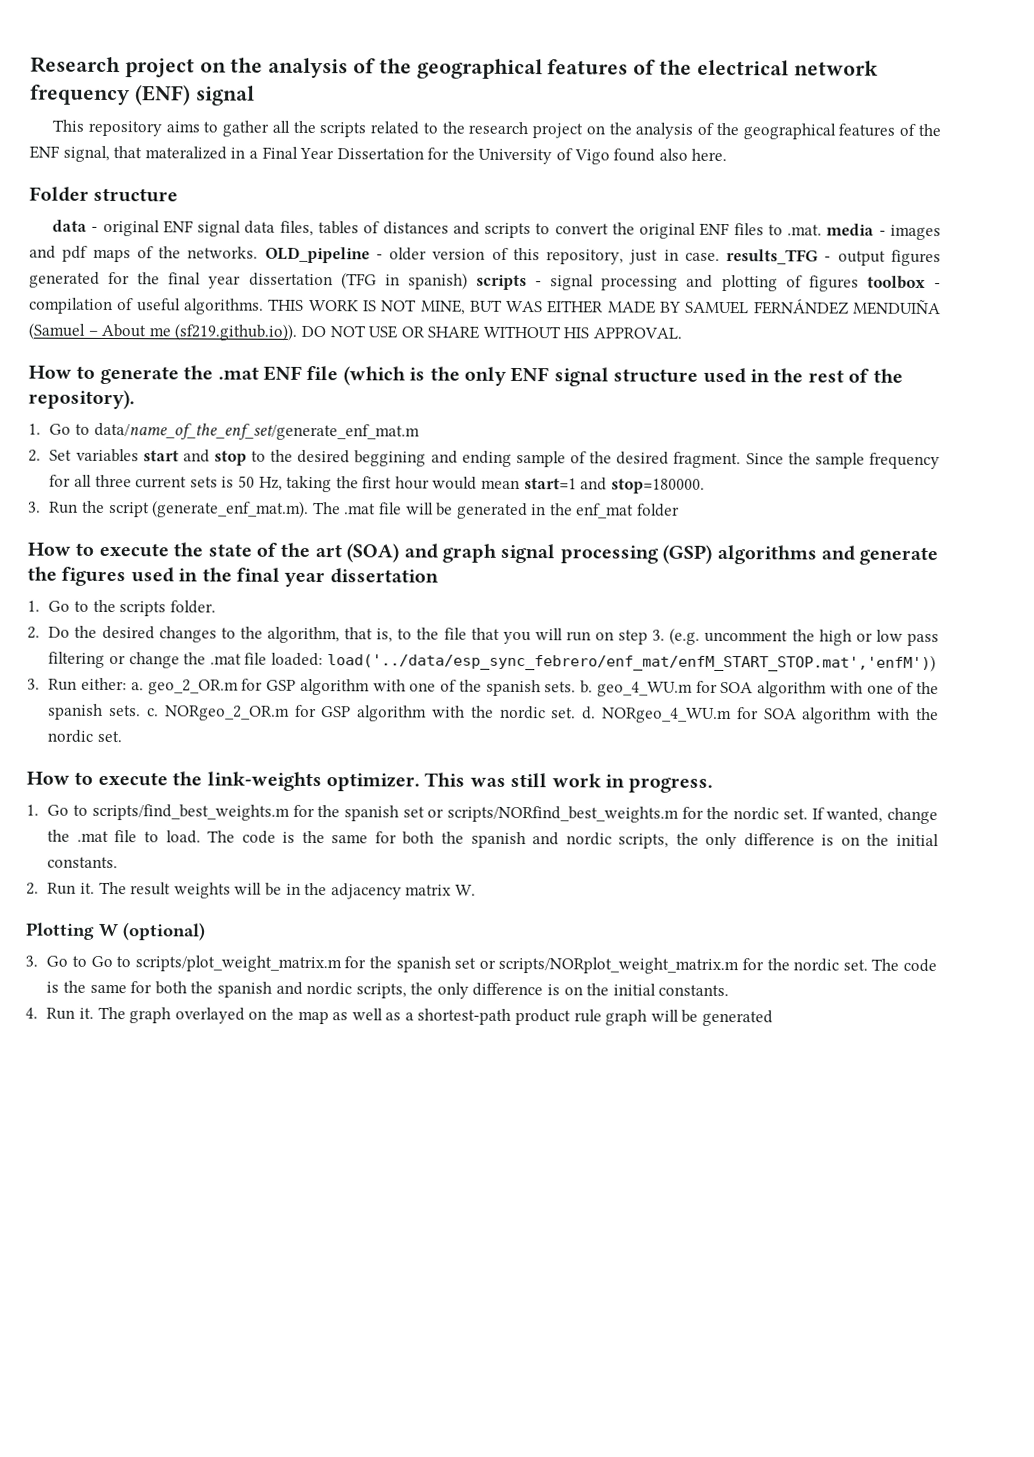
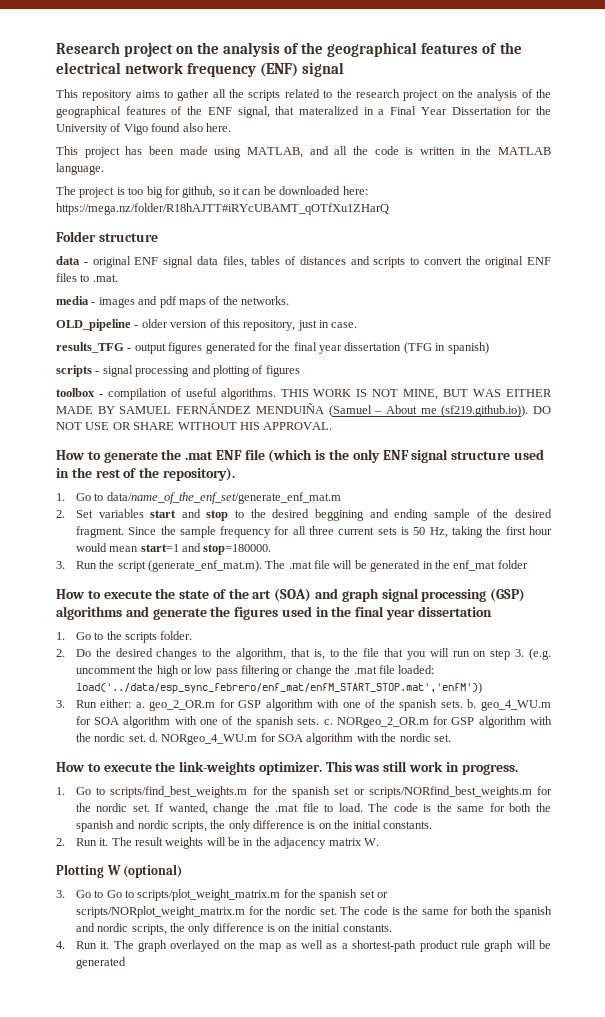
+ This project has been made using MATLAB, and all the code is written in the MATLAB language.
+ The project is too big for github, so it can be downloaded here: https://mega.nz/folder/R18hAJTT#iRYcUBAMT_qOTfXu1ZHarQ
- data - original ENF signal data files, tables of distances and scripts to convert the original ENF files to .mat. media - images and pdf maps of the networks. OLD_pipeline - older version of this repository, just in case. results_TFG - output figures generated for the final year dissertation (TFG in spanish) scripts - signal processing and plotting of figures toolbox - compilation of useful algorithms.
+ data - original ENF signal data files, tables of distances and scripts to convert the original ENF files to .mat.
+ media - images and pdf maps of the networks.
+ OLD_pipeline - older version of this repository, just in case.
+ results_TFG - output figures generated for the final year dissertation (TFG in spanish)
+ scripts - signal processing and plotting of figures
+ toolbox - compilation of useful algorithms.

